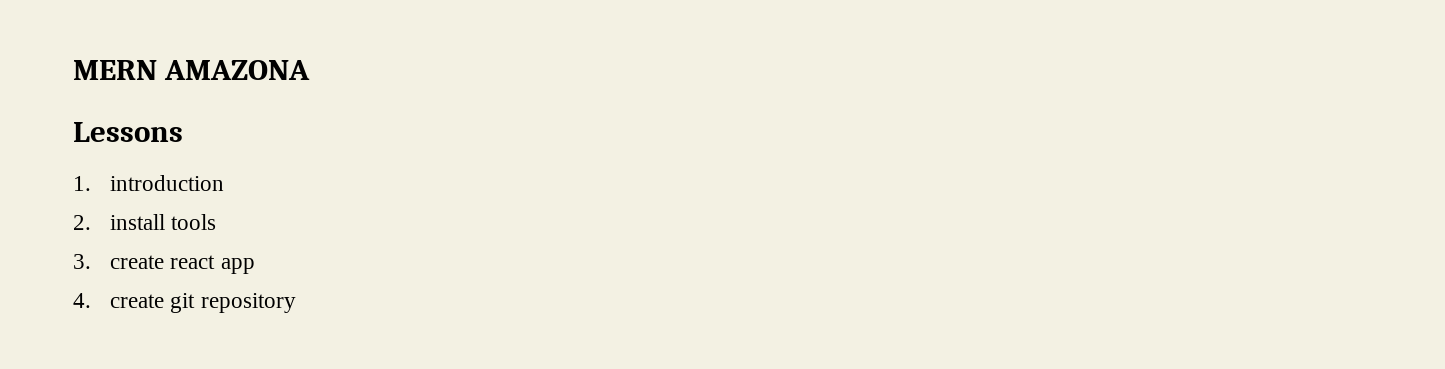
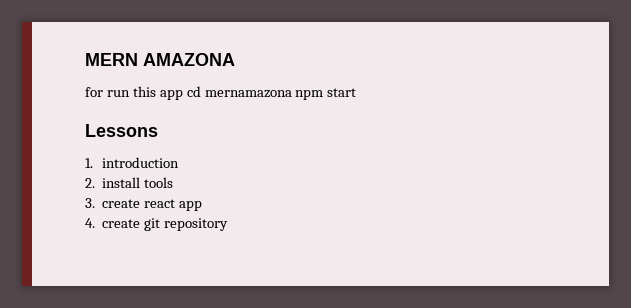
+ for run this app cd mernamazona npm start

